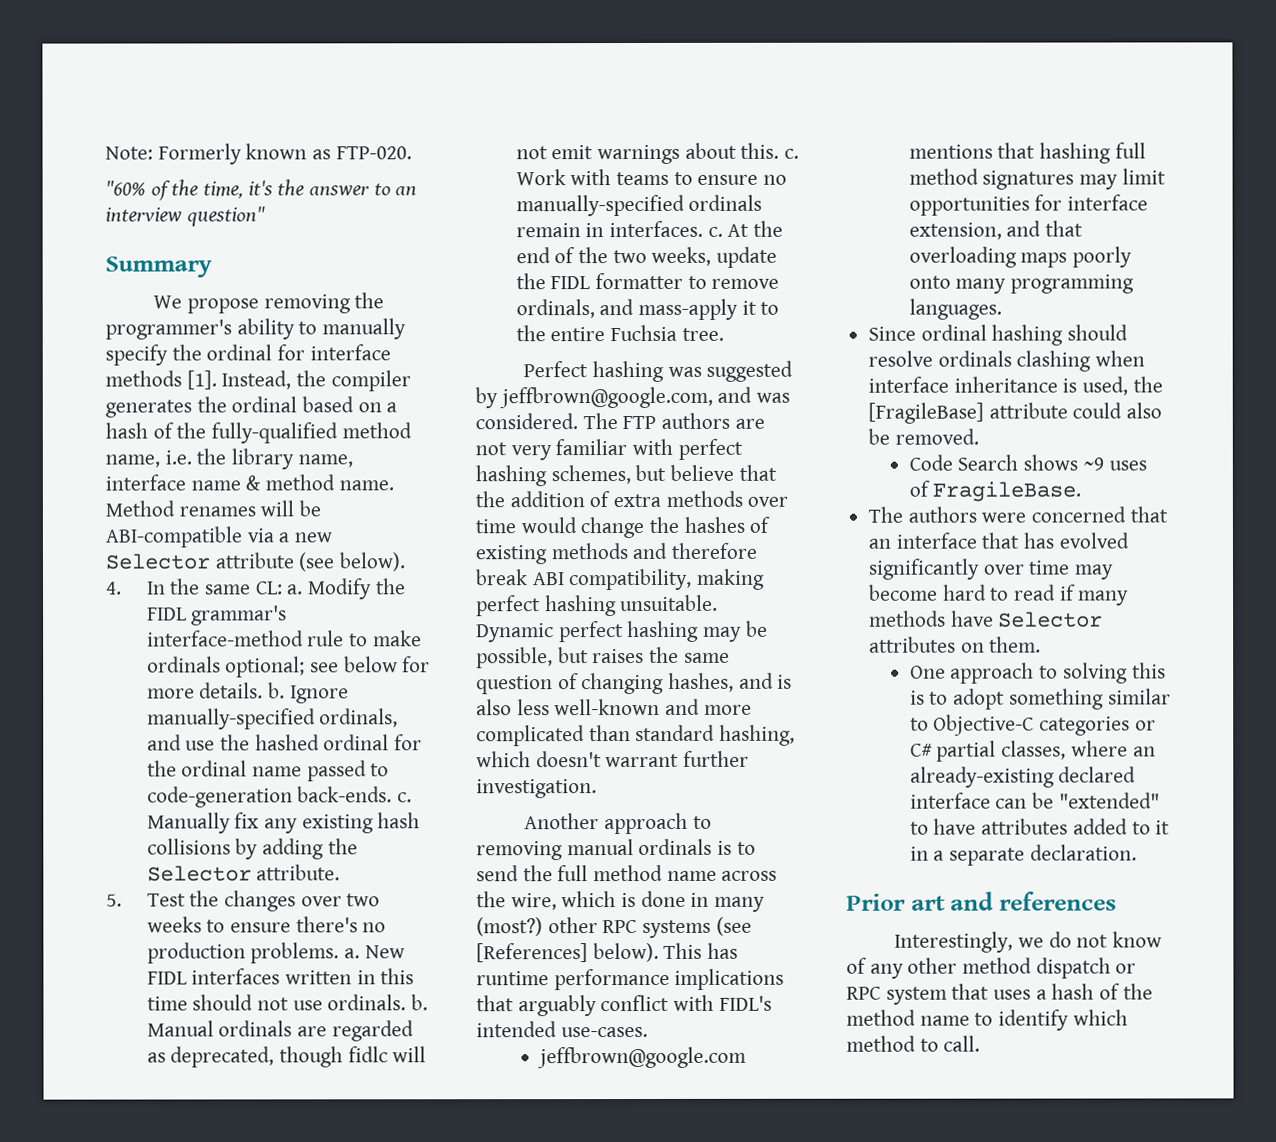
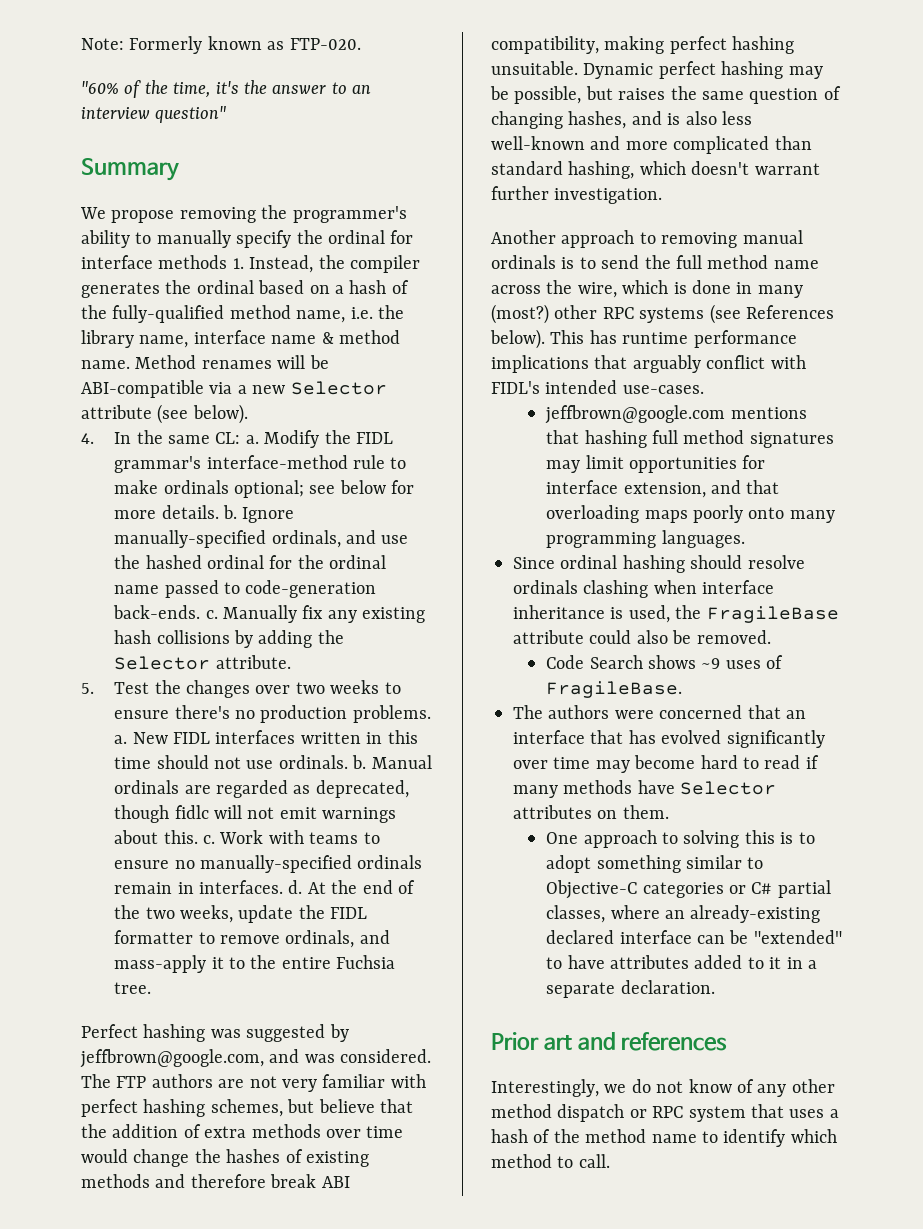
- We propose removing the programmer's ability to manually specify the ordinal for interface methods [1]. Instead, the compiler generates the ordinal based on a hash of the fully-qualified method name, i.e. the library name, interface name & method name.
+ We propose removing the programmer's ability to manually specify the ordinal for interface methods 1. Instead, the compiler generates the ordinal based on a hash of the fully-qualified method name, i.e. the library name, interface name & method name.
- Work with teams to ensure no manually-specified ordinals remain in interfaces. c.
+ Work with teams to ensure no manually-specified ordinals remain in interfaces. d.
- Another approach to removing manual ordinals is to send the full method name across the wire, which is done in many (most?) other RPC systems (see [References] below).
+ Another approach to removing manual ordinals is to send the full method name across the wire, which is done in many (most?) other RPC systems (see References below).
- Since ordinal hashing should resolve ordinals clashing when interface inheritance is used, the [FragileBase] attribute could also be removed.
+ Since ordinal hashing should resolve ordinals clashing when interface inheritance is used, the FragileBase attribute could also be removed.

